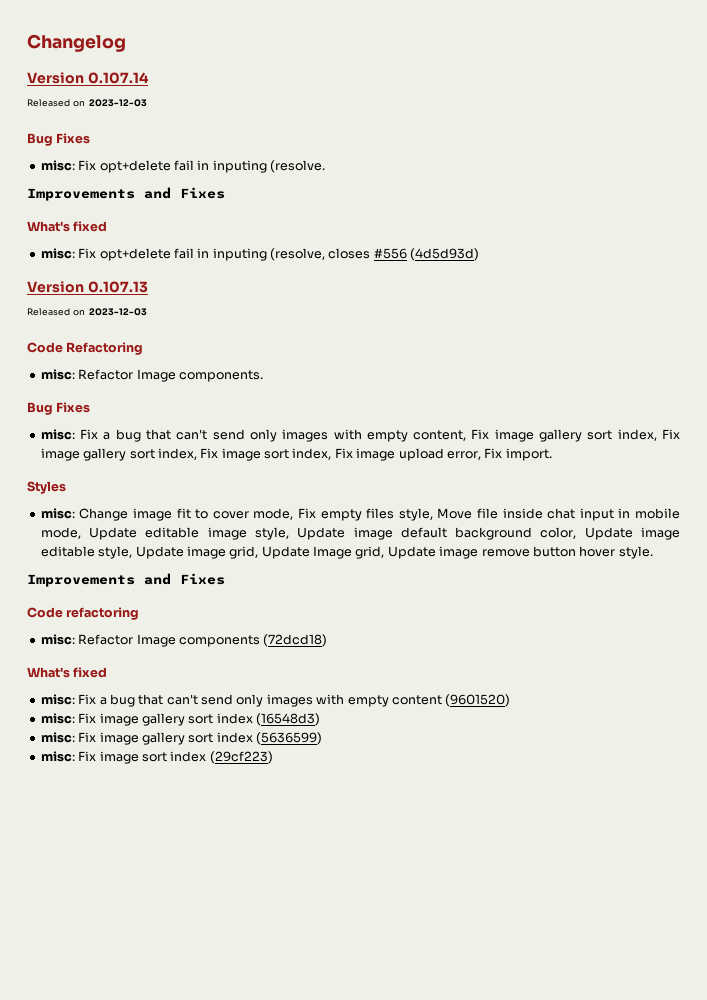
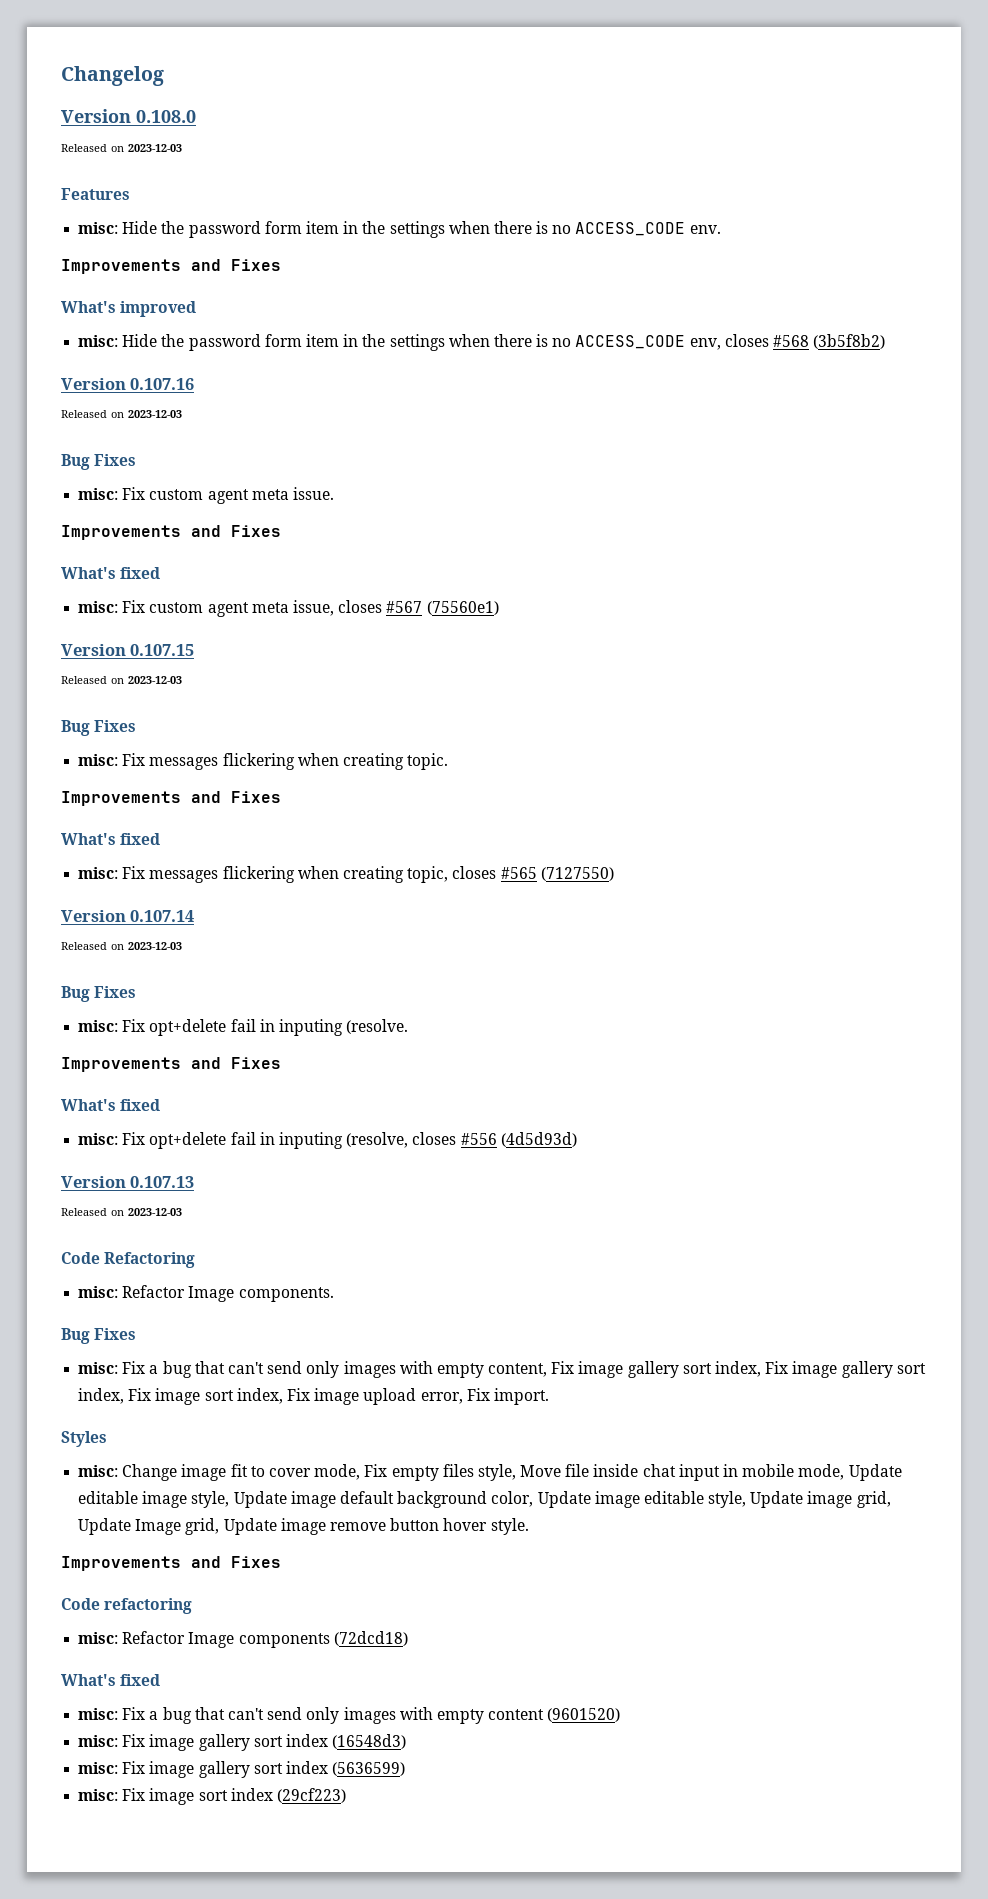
+ Version 0.108.0
+ Released on 2023-12-03
+ Features
+ misc: Hide the password form item in the settings when there is no ACCESS_CODE env.
+ Improvements and Fixes
+ What's improved
+ misc: Hide the password form item in the settings when there is no ACCESS_CODE env, closes #568 (3b5f8b2)
+ Version 0.107.16
+ Released on 2023-12-03
+ Bug Fixes
+ misc: Fix custom agent meta issue.
+ Improvements and Fixes
+ What's fixed
+ misc: Fix custom agent meta issue, closes #567 (75560e1)
+ Version 0.107.15
+ Released on 2023-12-03
+ Bug Fixes
+ misc: Fix messages flickering when creating topic.
+ Improvements and Fixes
+ What's fixed
+ misc: Fix messages flickering when creating topic, closes #565 (7127550)

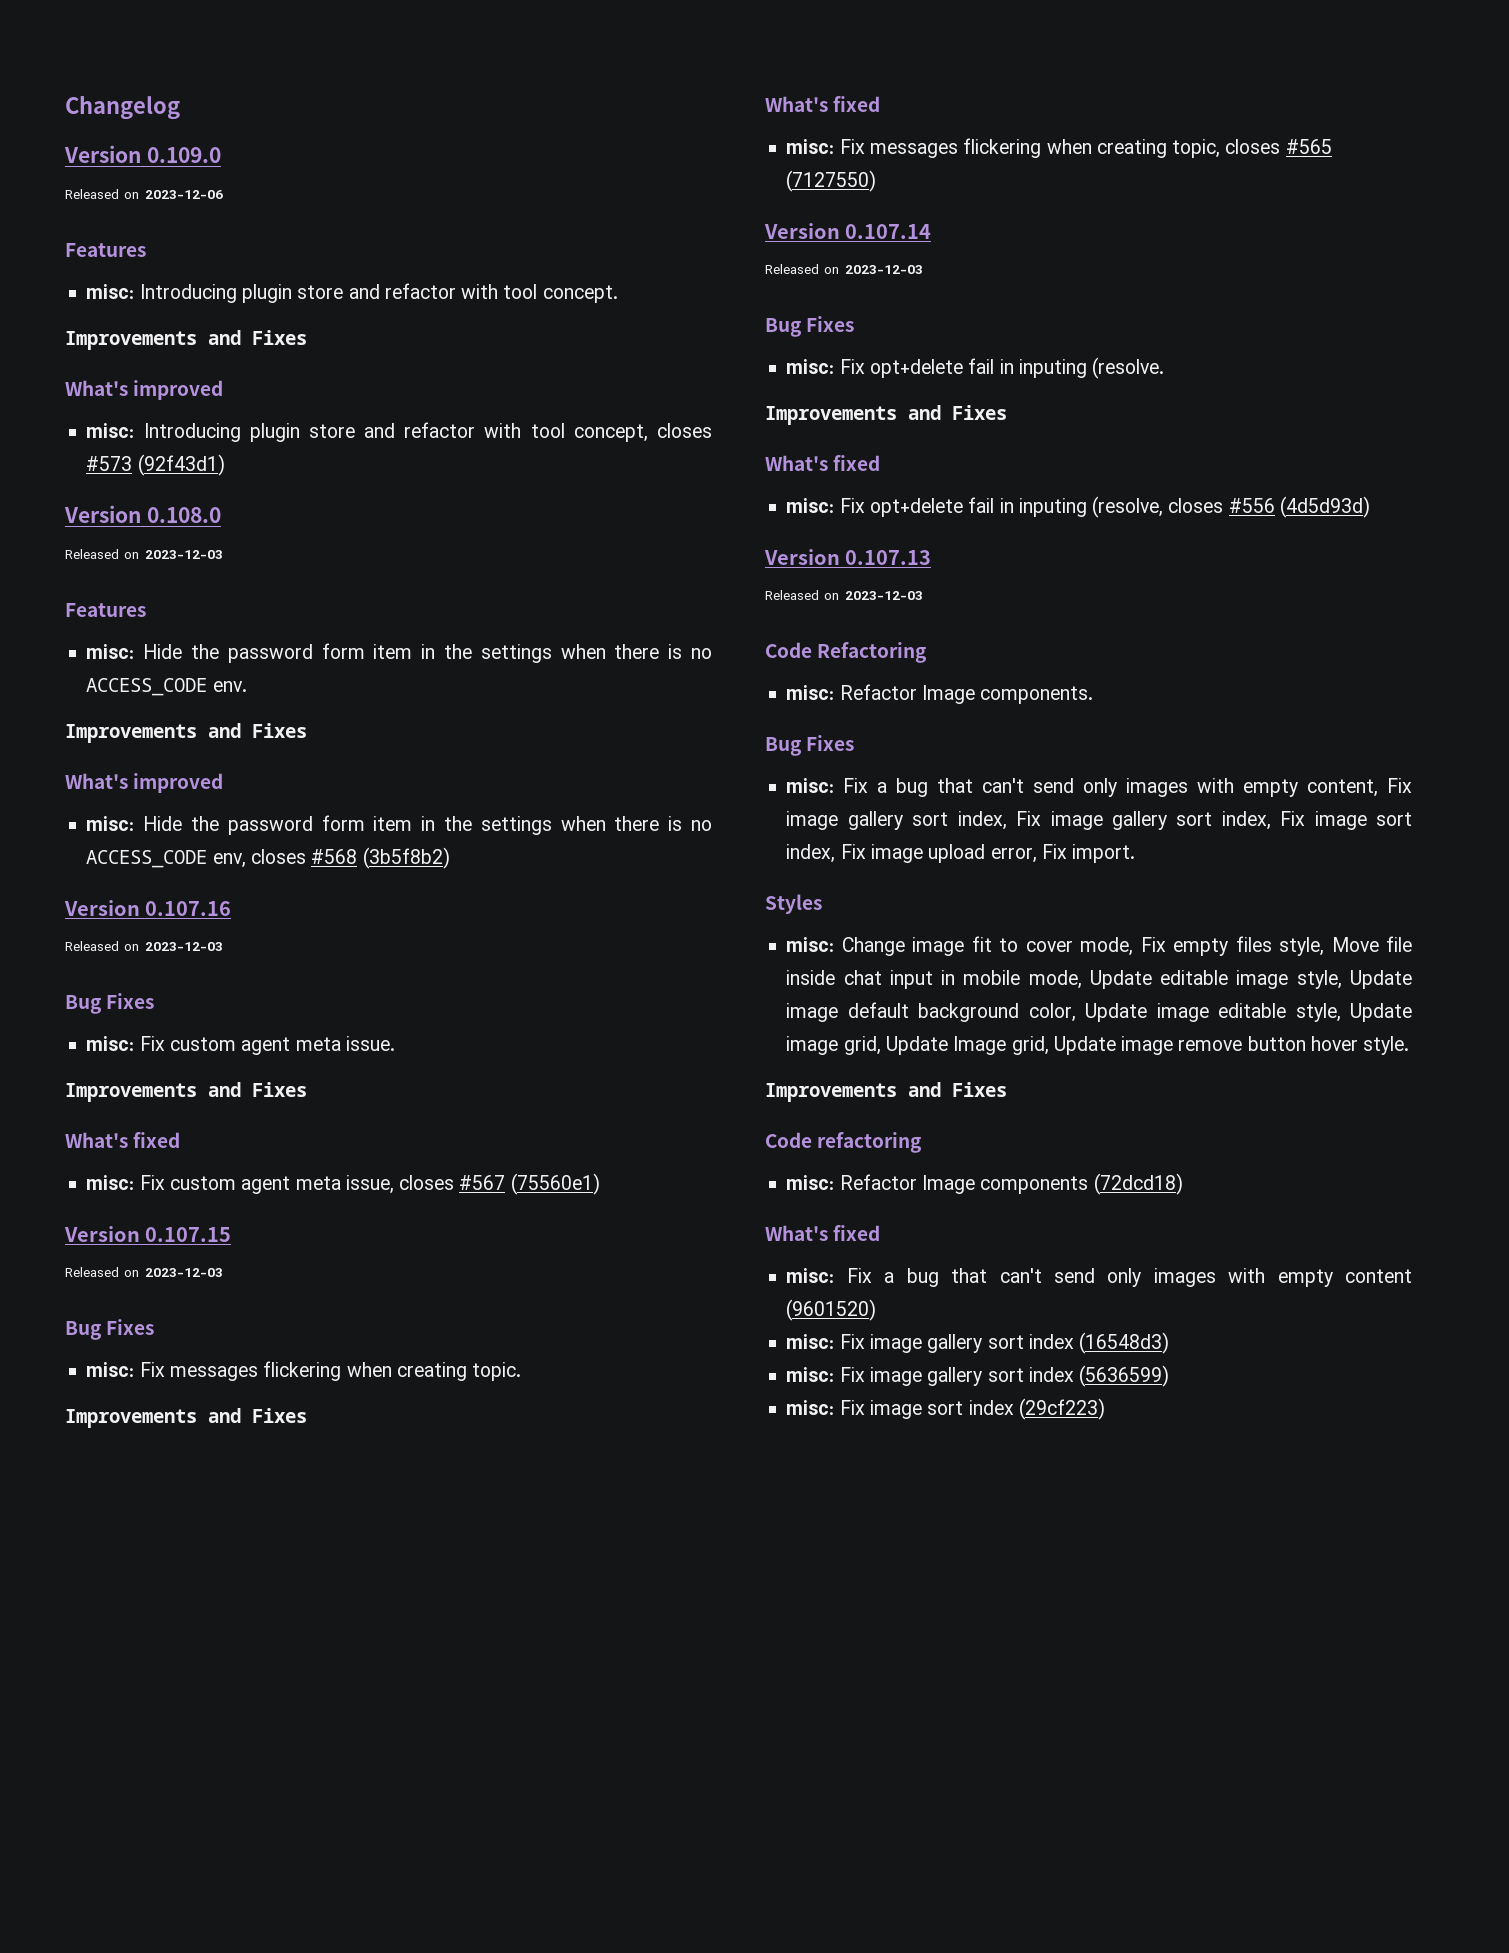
+ Version 0.109.0
+ Released on 2023-12-06
+ Features
+ misc: Introducing plugin store and refactor with tool concept.
+ Improvements and Fixes
+ What's improved
+ misc: Introducing plugin store and refactor with tool concept, closes #573 (92f43d1)

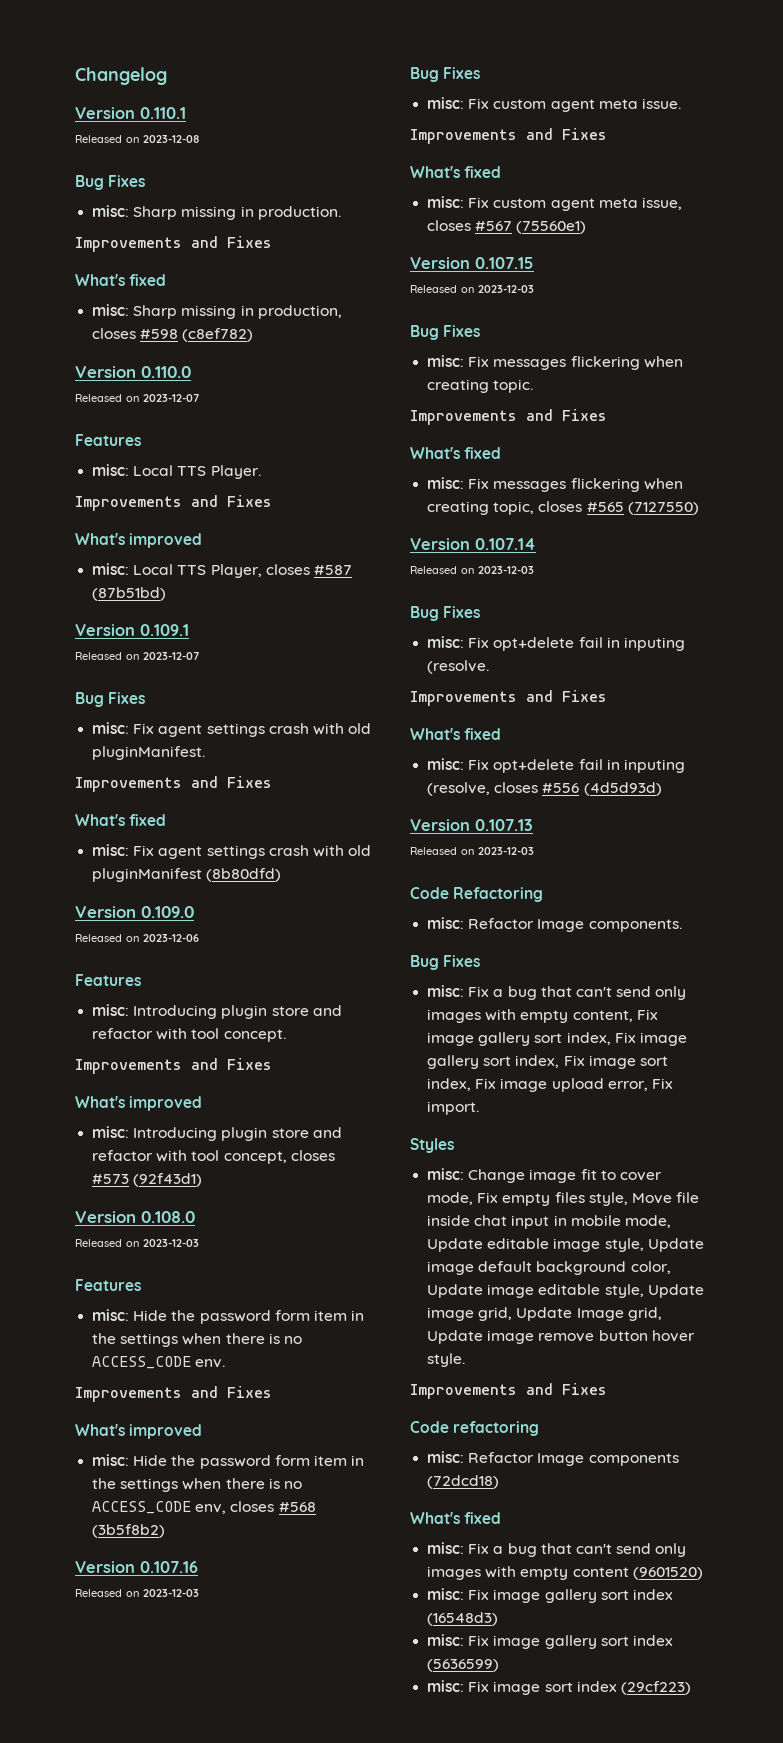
+ Version 0.110.1
+ Released on 2023-12-08
+ Bug Fixes
+ misc: Sharp missing in production.
+ Improvements and Fixes
+ What's fixed
+ misc: Sharp missing in production, closes #598 (c8ef782)
+ Version 0.110.0
+ Released on 2023-12-07
+ Features
+ misc: Local TTS Player.
+ Improvements and Fixes
+ What's improved
+ misc: Local TTS Player, closes #587 (87b51bd)
+ Version 0.109.1
+ Released on 2023-12-07
+ Bug Fixes
+ misc: Fix agent settings crash with old pluginManifest.
+ Improvements and Fixes
+ What's fixed
+ misc: Fix agent settings crash with old pluginManifest (8b80dfd)

